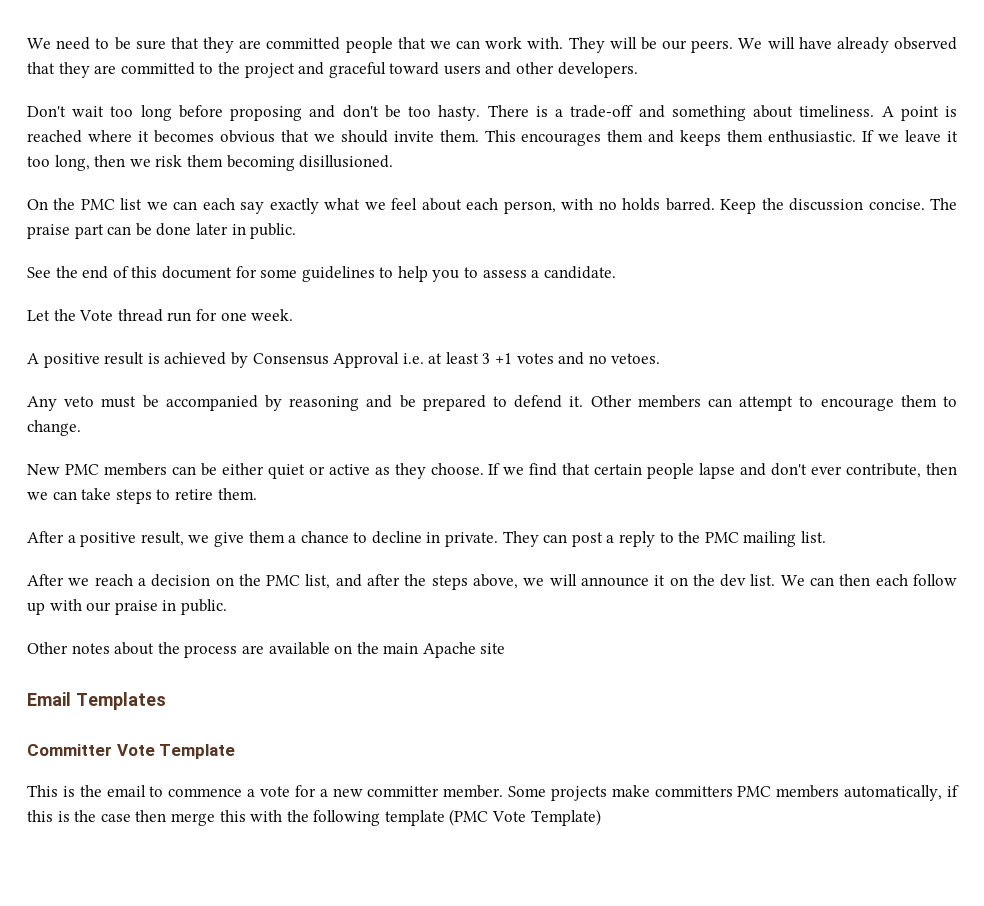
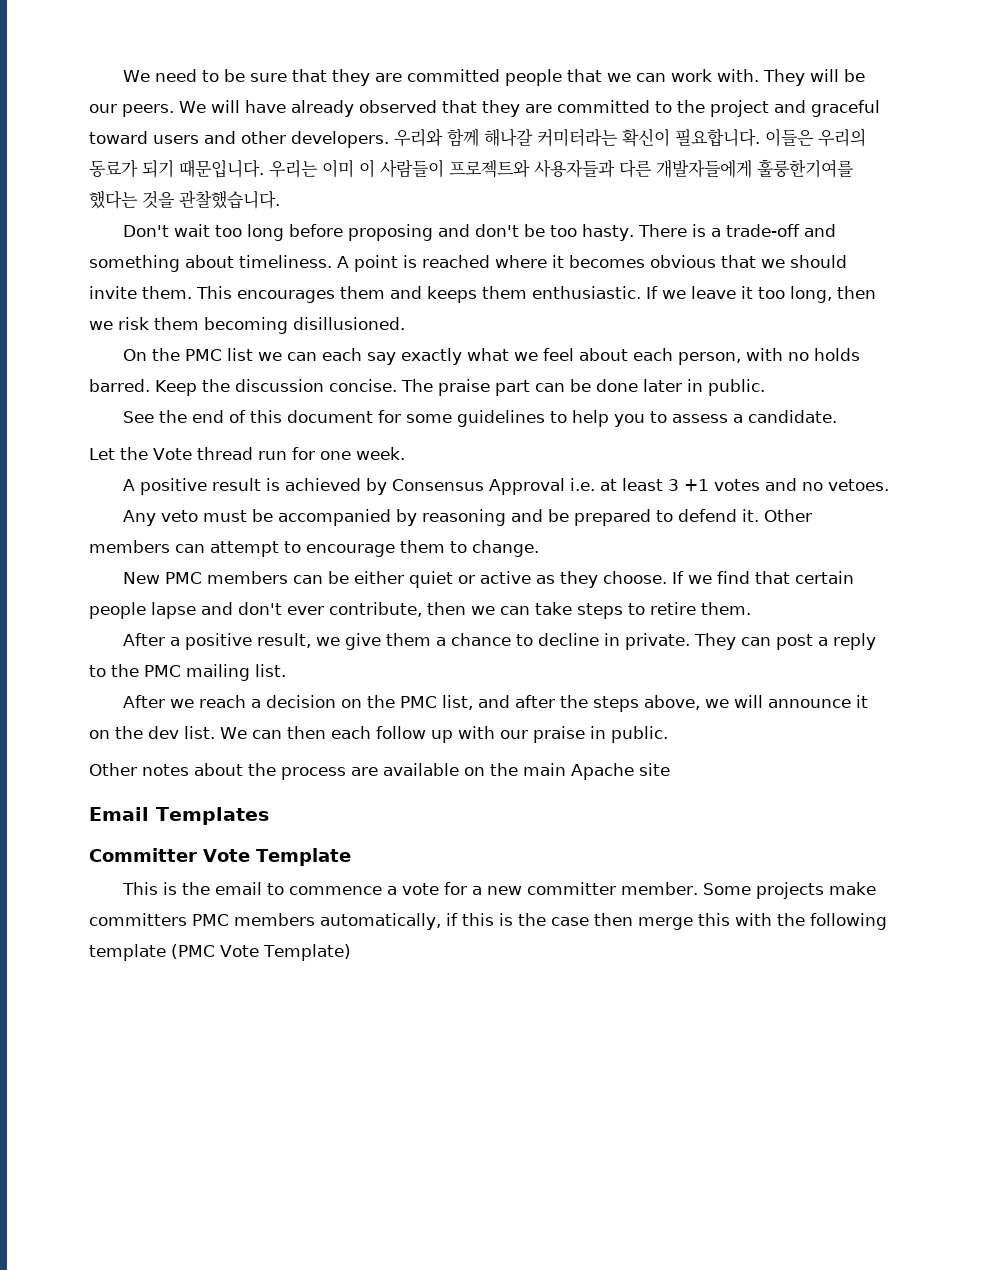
+ 우리와 함께 해나갈 커미터라는 확신이 필요합니다. 이들은 우리의 동료가 되기 때문입니다. 우리는 이미 이 사람들이 프로젝트와 사용자들과 다른 개발자들에게 훌룽한기여를 했다는 것을 관찰했습니다.

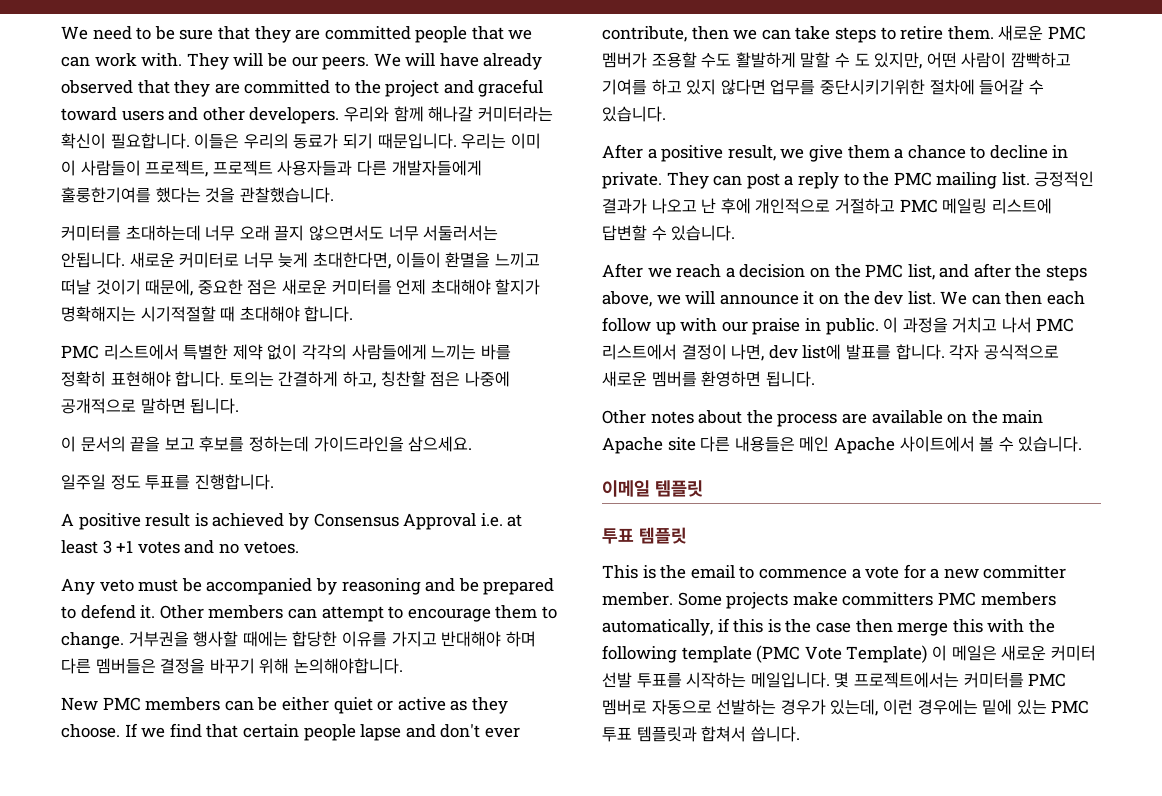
- 우리는 이미 이 사람들이 프로젝트와 사용자들과 다른 개발자들에게 훌룽한기여를 했다는 것을 관찰했습니다.
+ 우리는 이미 이 사람들이 프로젝트, 프로젝트 사용자들과 다른 개발자들에게 훌룽한기여를 했다는 것을 관찰했습니다.
- Don't wait too long before proposing and don't be too hasty. There is a trade-off and something about timeliness. A point is reached where it becomes obvious that we should invite them. This encourages them and keeps them enthusiastic. If we leave it too long, then we risk them becoming disillusioned.
- On the PMC list we can each say exactly what we feel about each person, with no holds barred. Keep the discussion concise. The praise part can be done later in public.
- See the end of this document for some guidelines to help you to assess a candidate.
- Let the Vote thread run for one week.
+ 커미터를 초대하는데 너무 오래 끌지 않으면서도 너무 서둘러서는 안됩니다. 새로운 커미터로 너무 늦게 초대한다면, 이들이 환멸을 느끼고 떠날 것이기 때문에, 중요한 점은 새로운 커미터를 언제 초대해야 할지가 명확해지는 시기적절할 때 초대해야 합니다.
+ PMC 리스트에서 특별한 제약 없이 각각의 사람들에게 느끼는 바를 정확히 표현해야 합니다. 토의는 간결하게 하고, 칭찬할 점은 나중에 공개적으로 말하면 됩니다.
+ 이 문서의 끝을 보고 후보를 정하는데 가이드라인을 삼으세요.
+ 일주일 정도 투표를 진행합니다.
+ 거부권을 행사할 때에는 합당한 이유를 가지고 반대해야 하며 다른 멤버들은 결정을 바꾸기 위해 논의해야합니다.
+ 새로운 PMC 멤버가 조용할 수도 활발하게 말할 수 도 있지만, 어떤 사람이 깜빡하고 기여를 하고 있지 않다면 업무를 중단시키기위한 절차에 들어갈 수 있습니다.
+ 긍정적인 결과가 나오고 난 후에 개인적으로 거절하고 PMC 메일링 리스트에 답변할 수 있습니다.
+ 이 과정을 거치고 나서 PMC 리스트에서 결정이 나면, dev list에 발표를 합니다. 각자 공식적으로 새로운 멤버를 환영하면 됩니다.
- Other notes about the process are available on the main Apache site
- Email Templates
- Committer Vote Template
+ Other notes about the process are available on the main Apache site 다른 내용들은 메인 Apache 사이트에서 볼 수 있습니다.
+ 이메일 템플릿
+ 투표 템플릿
- Some projects make committers PMC members automatically, if this is the case then merge this with the following template (PMC Vote Template)
+ Some projects make committers PMC members automatically, if this is the case then merge this with the following template (PMC Vote Template) 이 메일은 새로운 커미터 선발 투표를 시작하는 메일입니다. 몇 프로젝트에서는 커미터를 PMC 멤버로 자동으로 선발하는 경우가 있는데, 이런 경우에는 밑에 있는 PMC 투표 템플릿과 합쳐서 씁니다.

